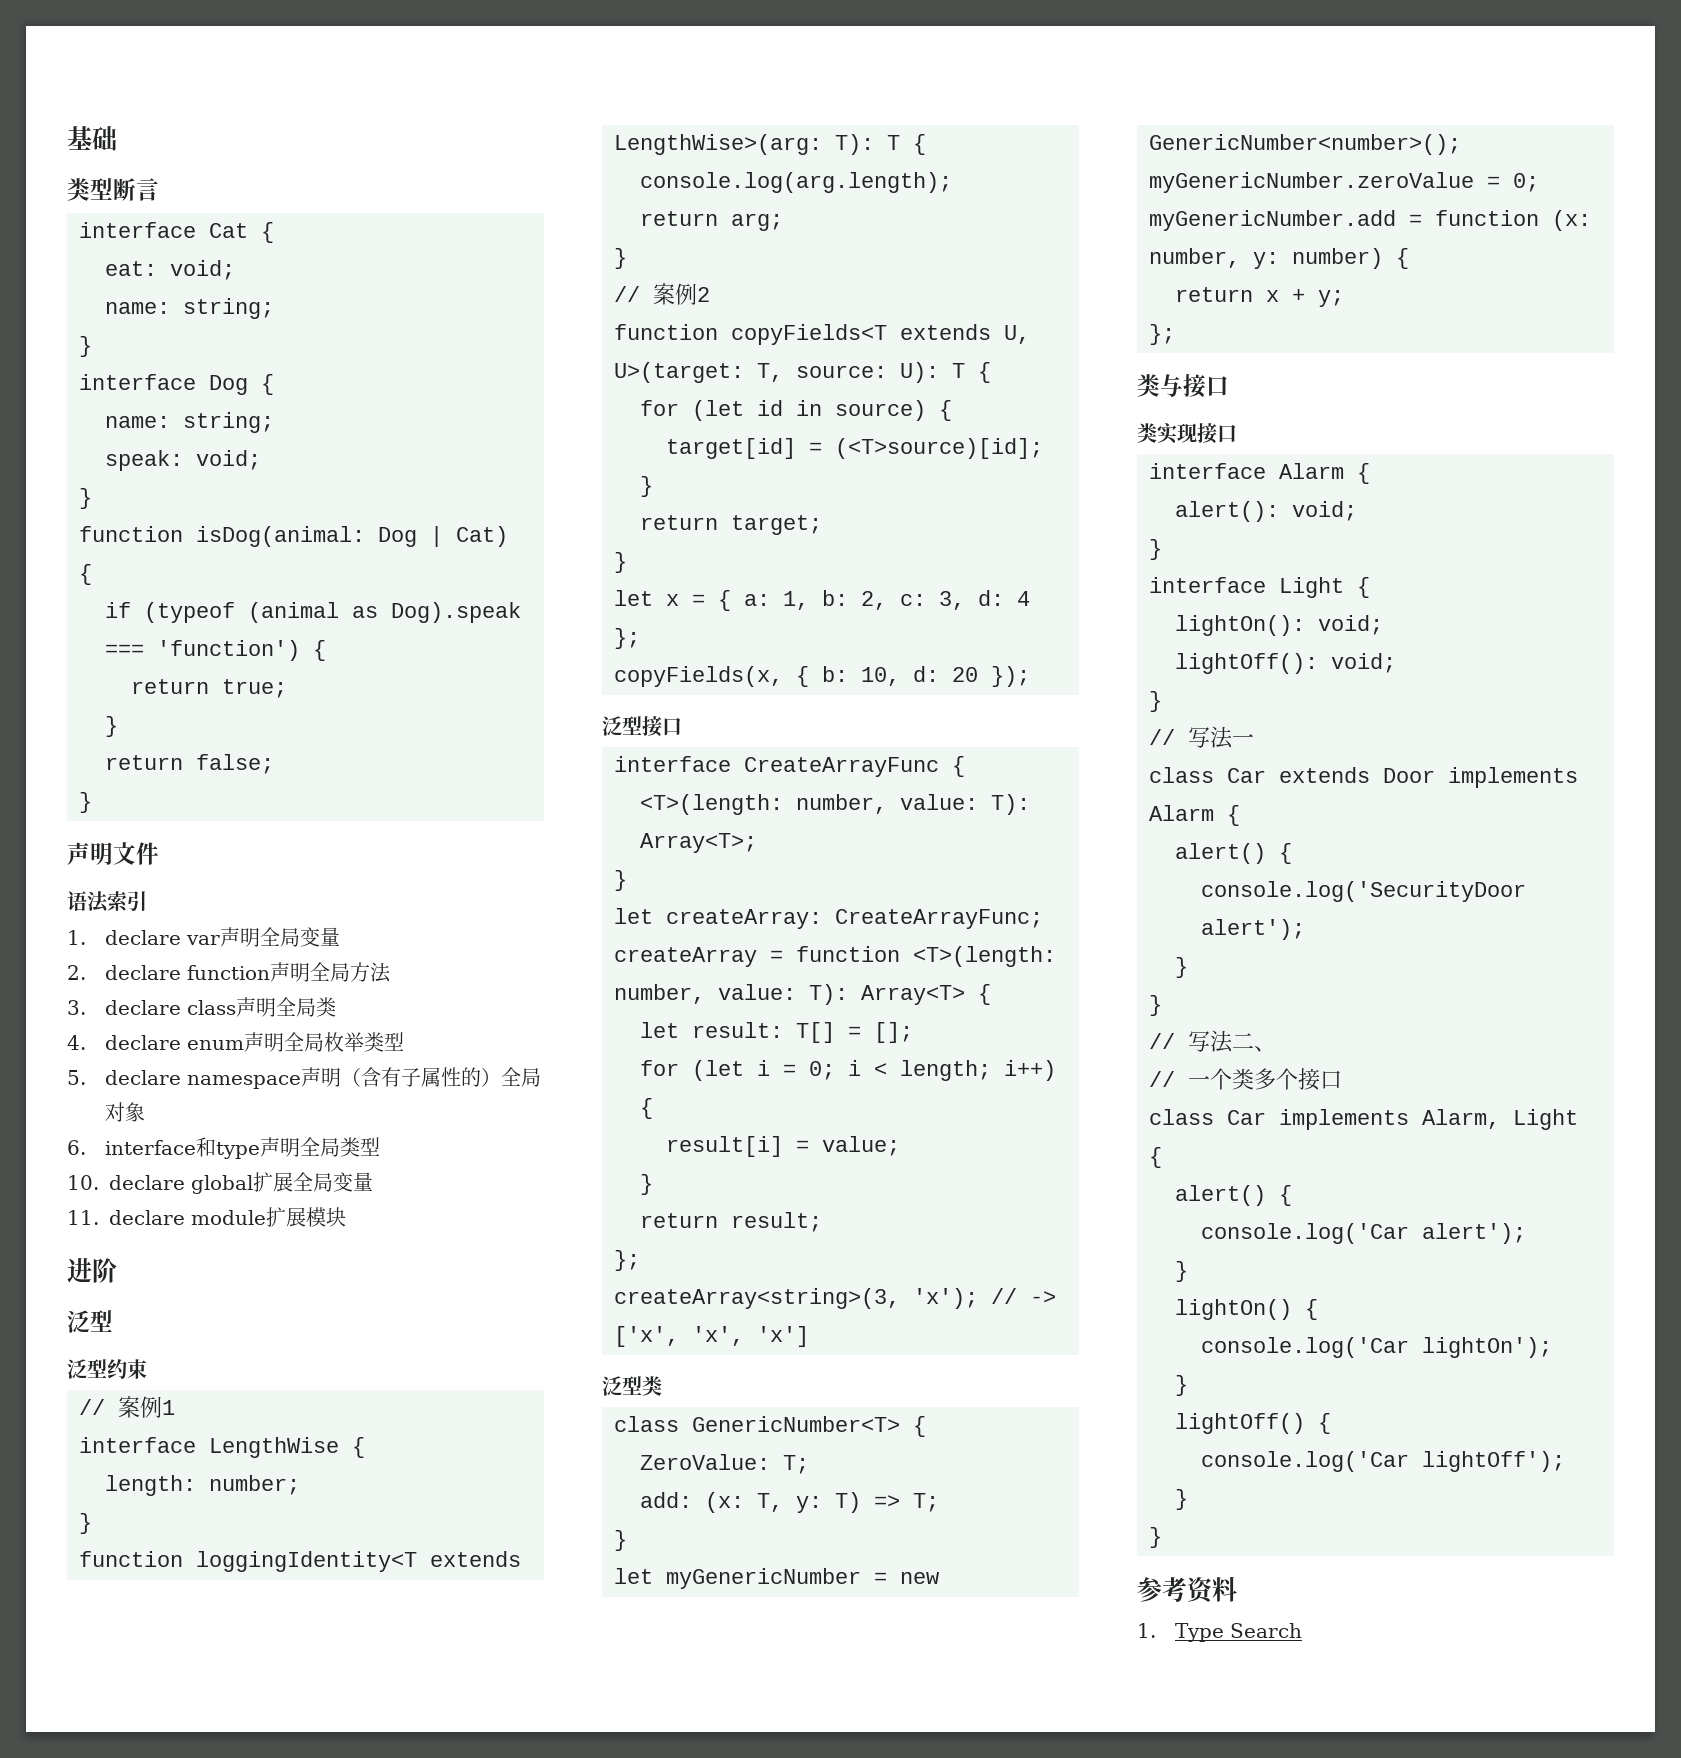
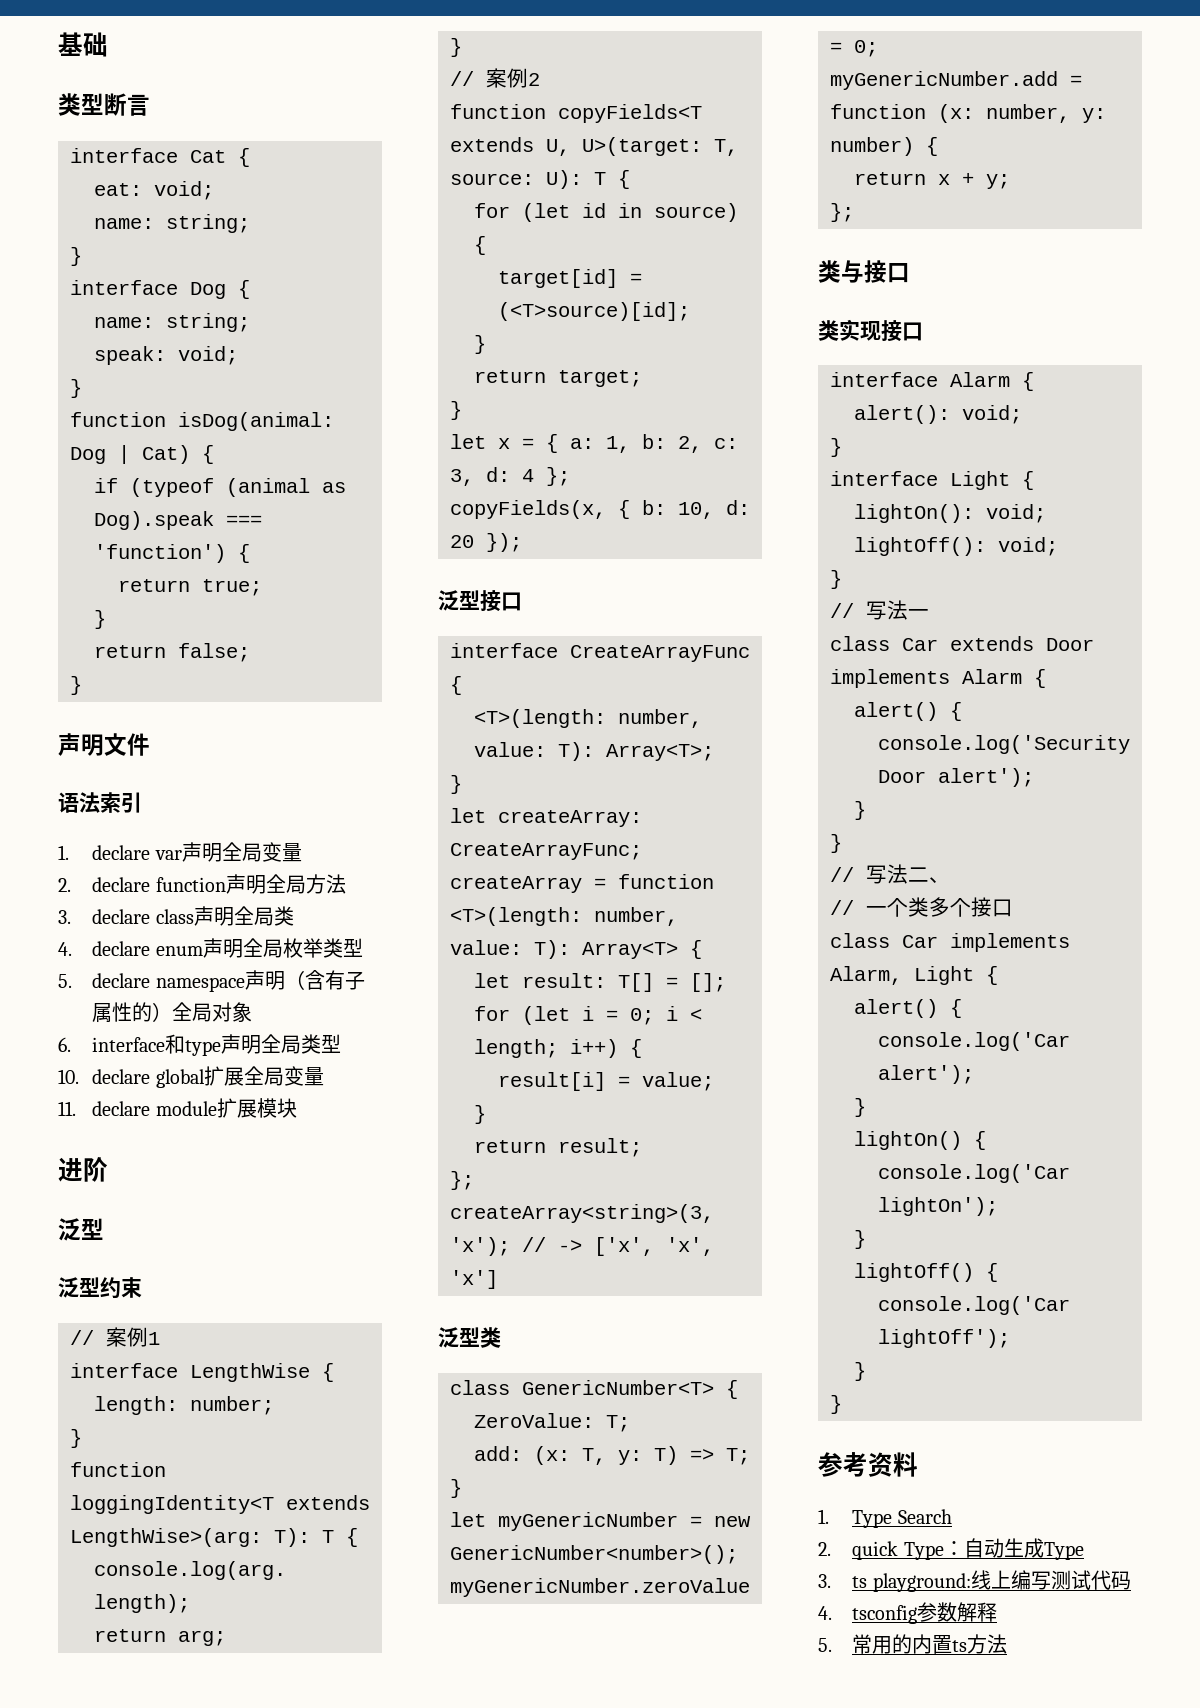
+ 2. quick Type：自动生成Type
+ 3. ts playground:线上编写测试代码
+ 4. tsconfig参数解释
+ 5.常用的内置ts方法

